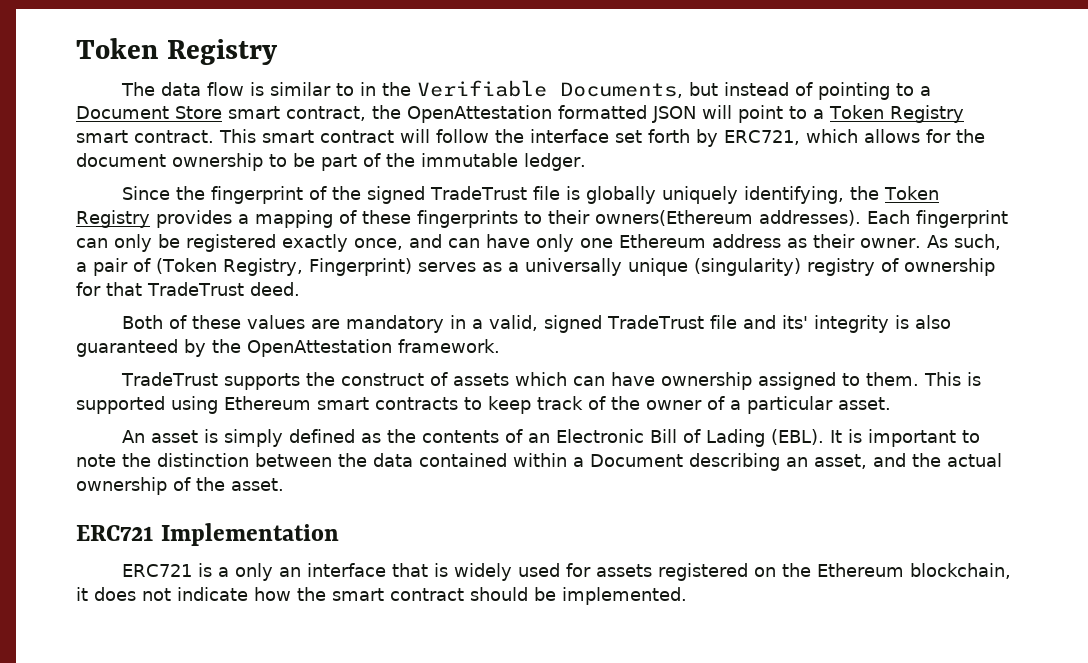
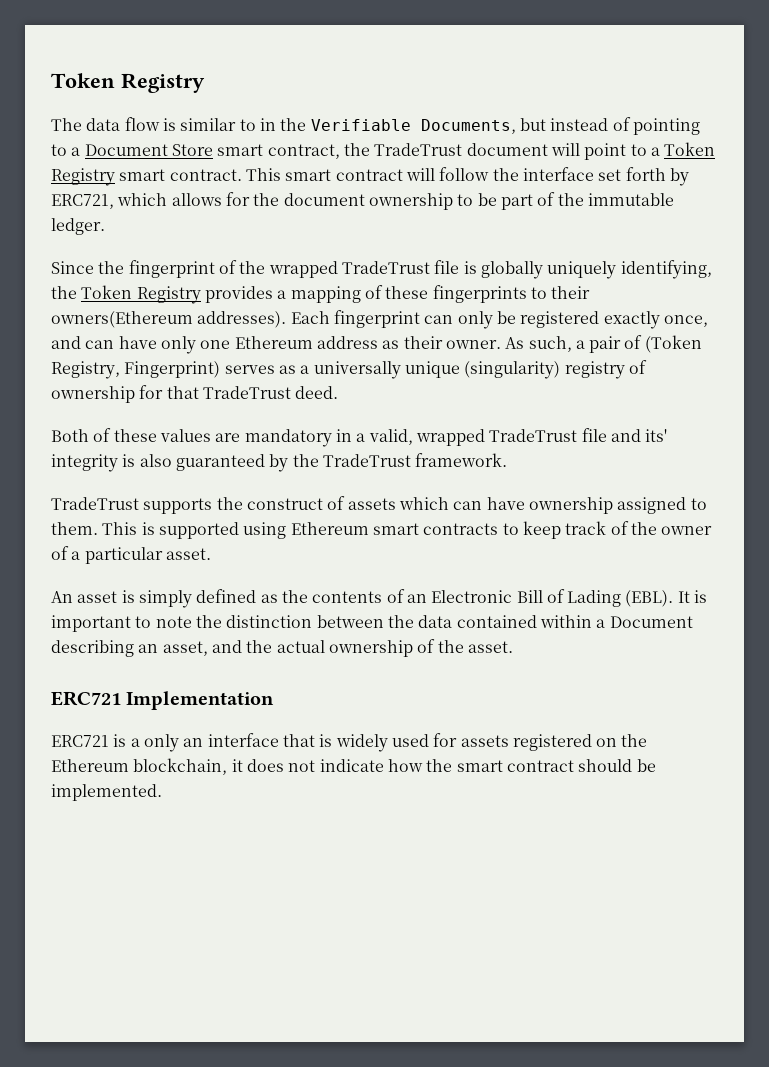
- The data flow is similar to in the Verifiable Documents, but instead of pointing to a Document Store smart contract, the OpenAttestation formatted JSON will point to a Token Registry smart contract.
+ The data flow is similar to in the Verifiable Documents, but instead of pointing to a Document Store smart contract, the TradeTrust document will point to a Token Registry smart contract.
- Since the fingerprint of the signed TradeTrust file is globally uniquely identifying, the Token Registry provides a mapping of these fingerprints to their owners(Ethereum addresses).
+ Since the fingerprint of the wrapped TradeTrust file is globally uniquely identifying, the Token Registry provides a mapping of these fingerprints to their owners(Ethereum addresses).
- Both of these values are mandatory in a valid, signed TradeTrust file and its' integrity is also guaranteed by the OpenAttestation framework.
+ Both of these values are mandatory in a valid, wrapped TradeTrust file and its' integrity is also guaranteed by the TradeTrust framework.

